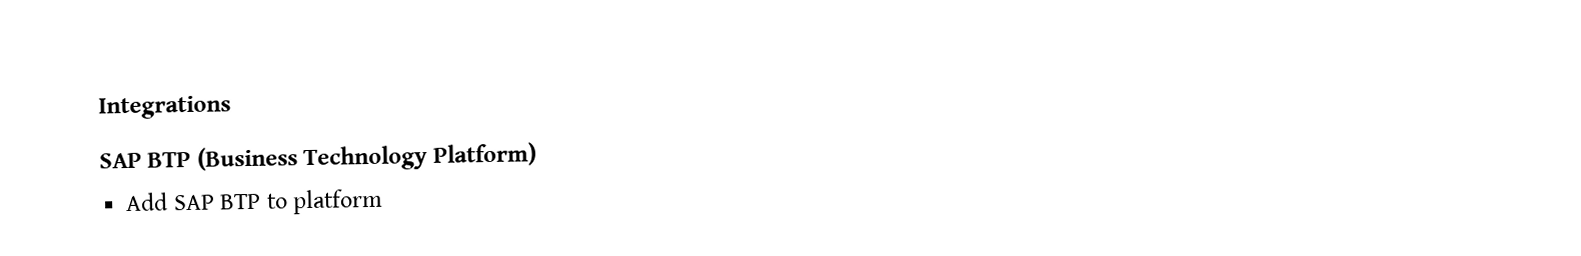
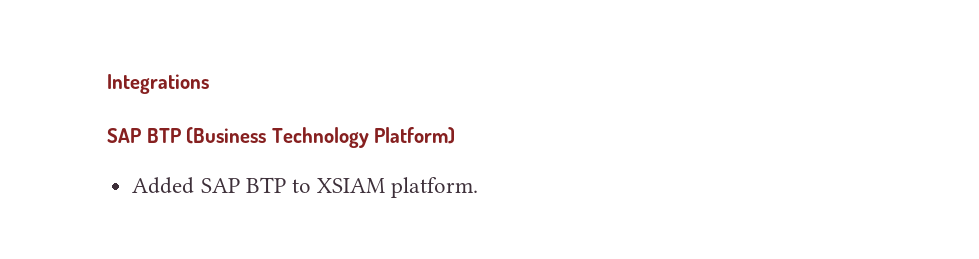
- Add SAP BTP to platform
+ Added SAP BTP to XSIAM platform.

